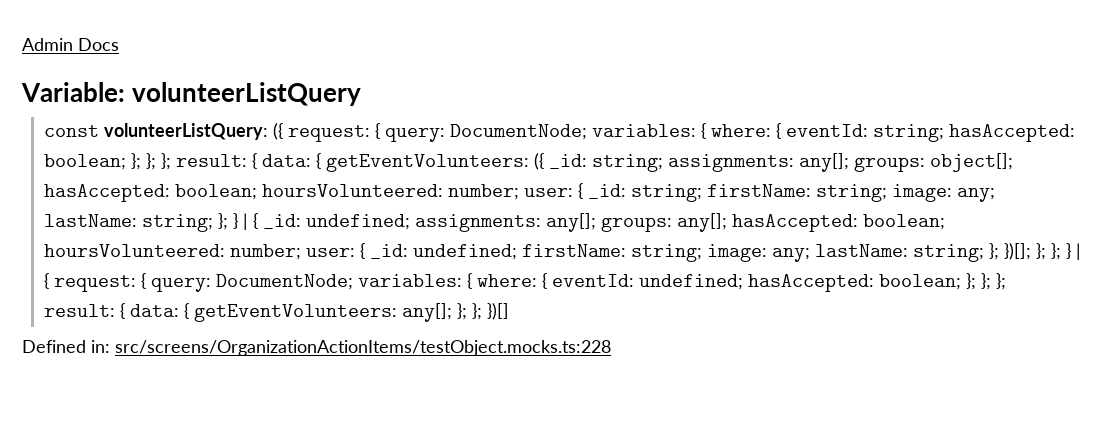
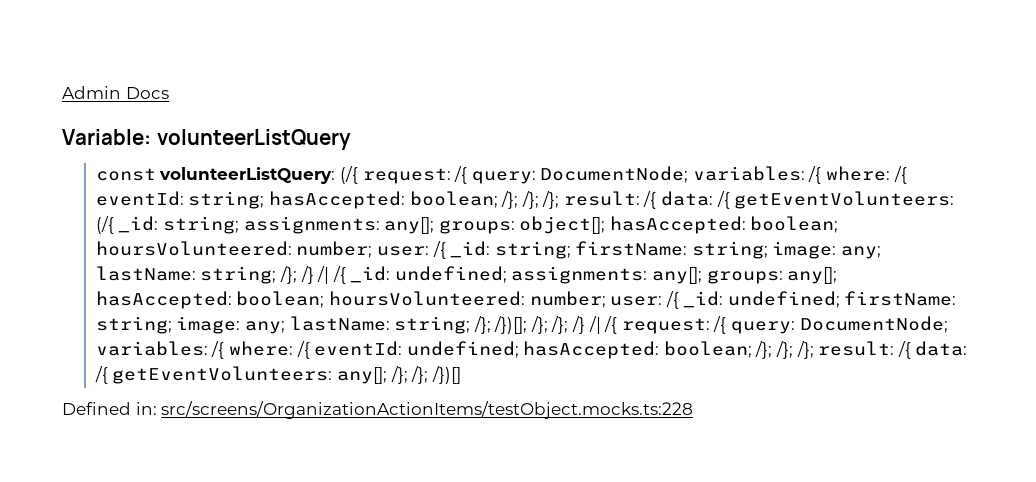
- const volunteerListQuery: ({ request: { query: DocumentNode; variables: { where: { eventId: string; hasAccepted: boolean; }; }; }; result: { data: { getEventVolunteers: ({ _id: string; assignments: any[]; groups: object[]; hasAccepted: boolean; hoursVolunteered: number; user: { _id: string; firstName: string; image: any; lastName: string; }; } | { _id: undefined; assignments: any[]; groups: any[]; hasAccepted: boolean; hoursVolunteered: number; user: { _id: undefined; firstName: string; image: any; lastName: string; }; })[]; }; }; } | { request: { query: DocumentNode; variables: { where: { eventId: undefined; hasAccepted: boolean; }; }; }; result: { data: { getEventVolunteers: any[]; }; }; })[]
+ const volunteerListQuery: (/{ request: /{ query: DocumentNode; variables: /{ where: /{ eventId: string; hasAccepted: boolean; /}; /}; /}; result: /{ data: /{ getEventVolunteers: (/{ _id: string; assignments: any[]; groups: object[]; hasAccepted: boolean; hoursVolunteered: number; user: /{ _id: string; firstName: string; image: any; lastName: string; /}; /} /| /{ _id: undefined; assignments: any[]; groups: any[]; hasAccepted: boolean; hoursVolunteered: number; user: /{ _id: undefined; firstName: string; image: any; lastName: string; /}; /})[]; /}; /}; /} /| /{ request: /{ query: DocumentNode; variables: /{ where: /{ eventId: undefined; hasAccepted: boolean; /}; /}; /}; result: /{ data: /{ getEventVolunteers: any[]; /}; /}; /})[]

